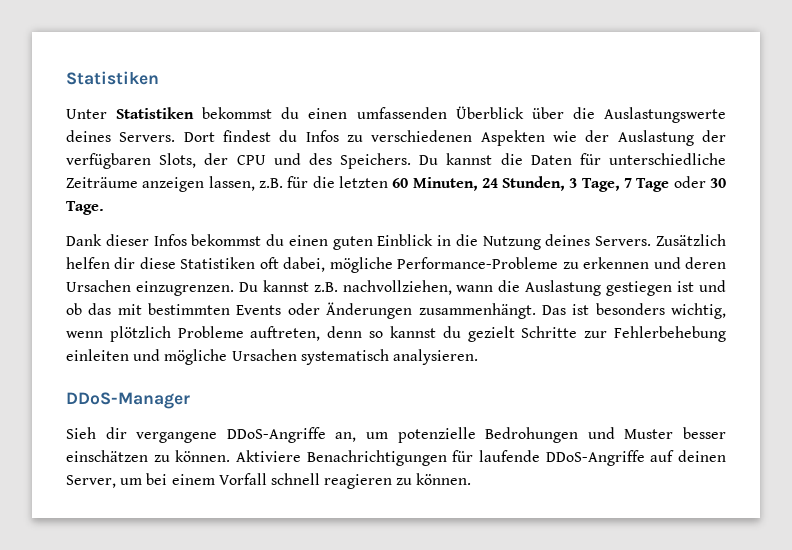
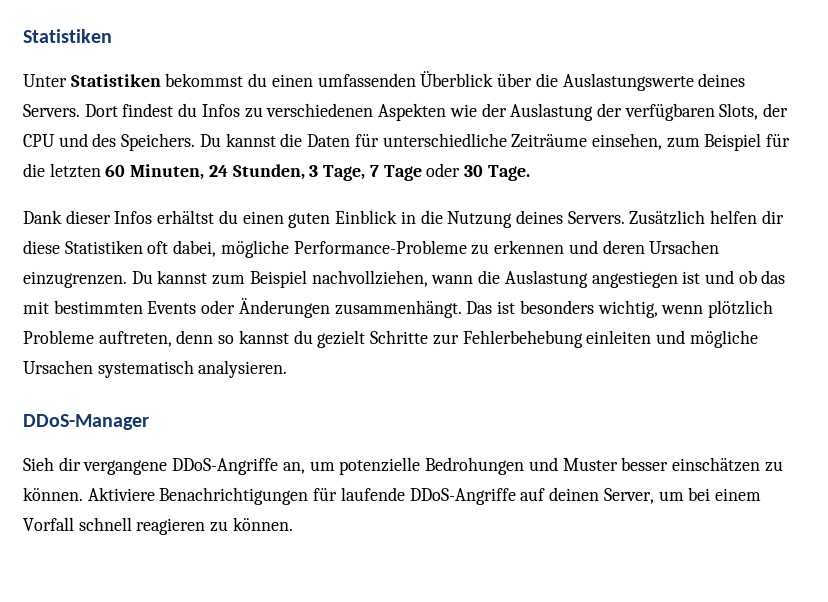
- Du kannst die Daten für unterschiedliche Zeiträume anzeigen lassen, z.B. für die letzten 60 Minuten, 24 Stunden, 3 Tage, 7 Tage oder 30 Tage.
+ Du kannst die Daten für unterschiedliche Zeiträume einsehen, zum Beispiel für die letzten 60 Minuten, 24 Stunden, 3 Tage, 7 Tage oder 30 Tage.
- Dank dieser Infos bekommst du einen guten Einblick in die Nutzung deines Servers.
+ Dank dieser Infos erhältst du einen guten Einblick in die Nutzung deines Servers.
- Du kannst z.B. nachvollziehen, wann die Auslastung gestiegen ist und ob das mit bestimmten Events oder Änderungen zusammenhängt.
+ Du kannst zum Beispiel nachvollziehen, wann die Auslastung angestiegen ist und ob das mit bestimmten Events oder Änderungen zusammenhängt.

